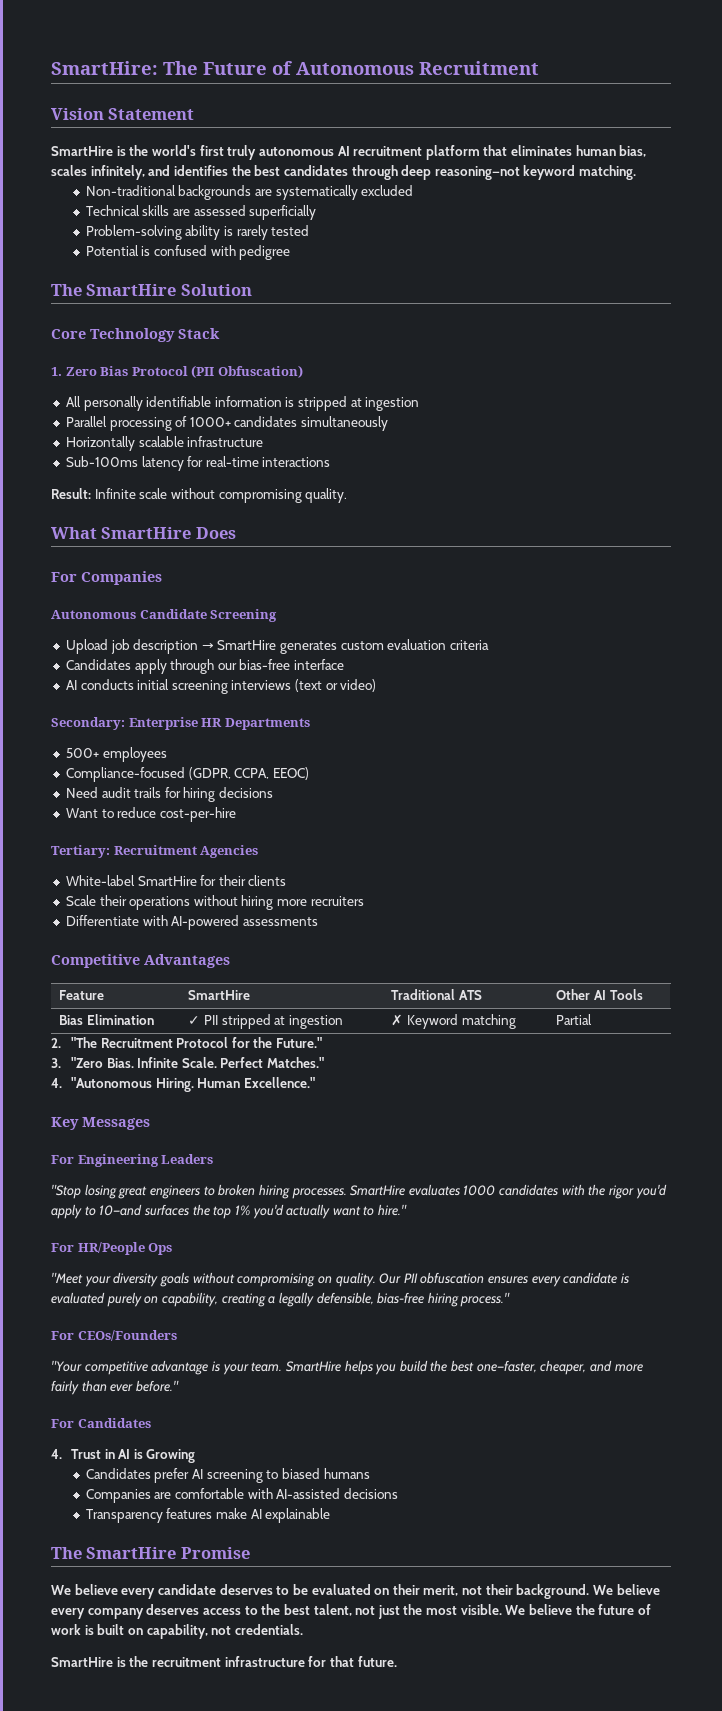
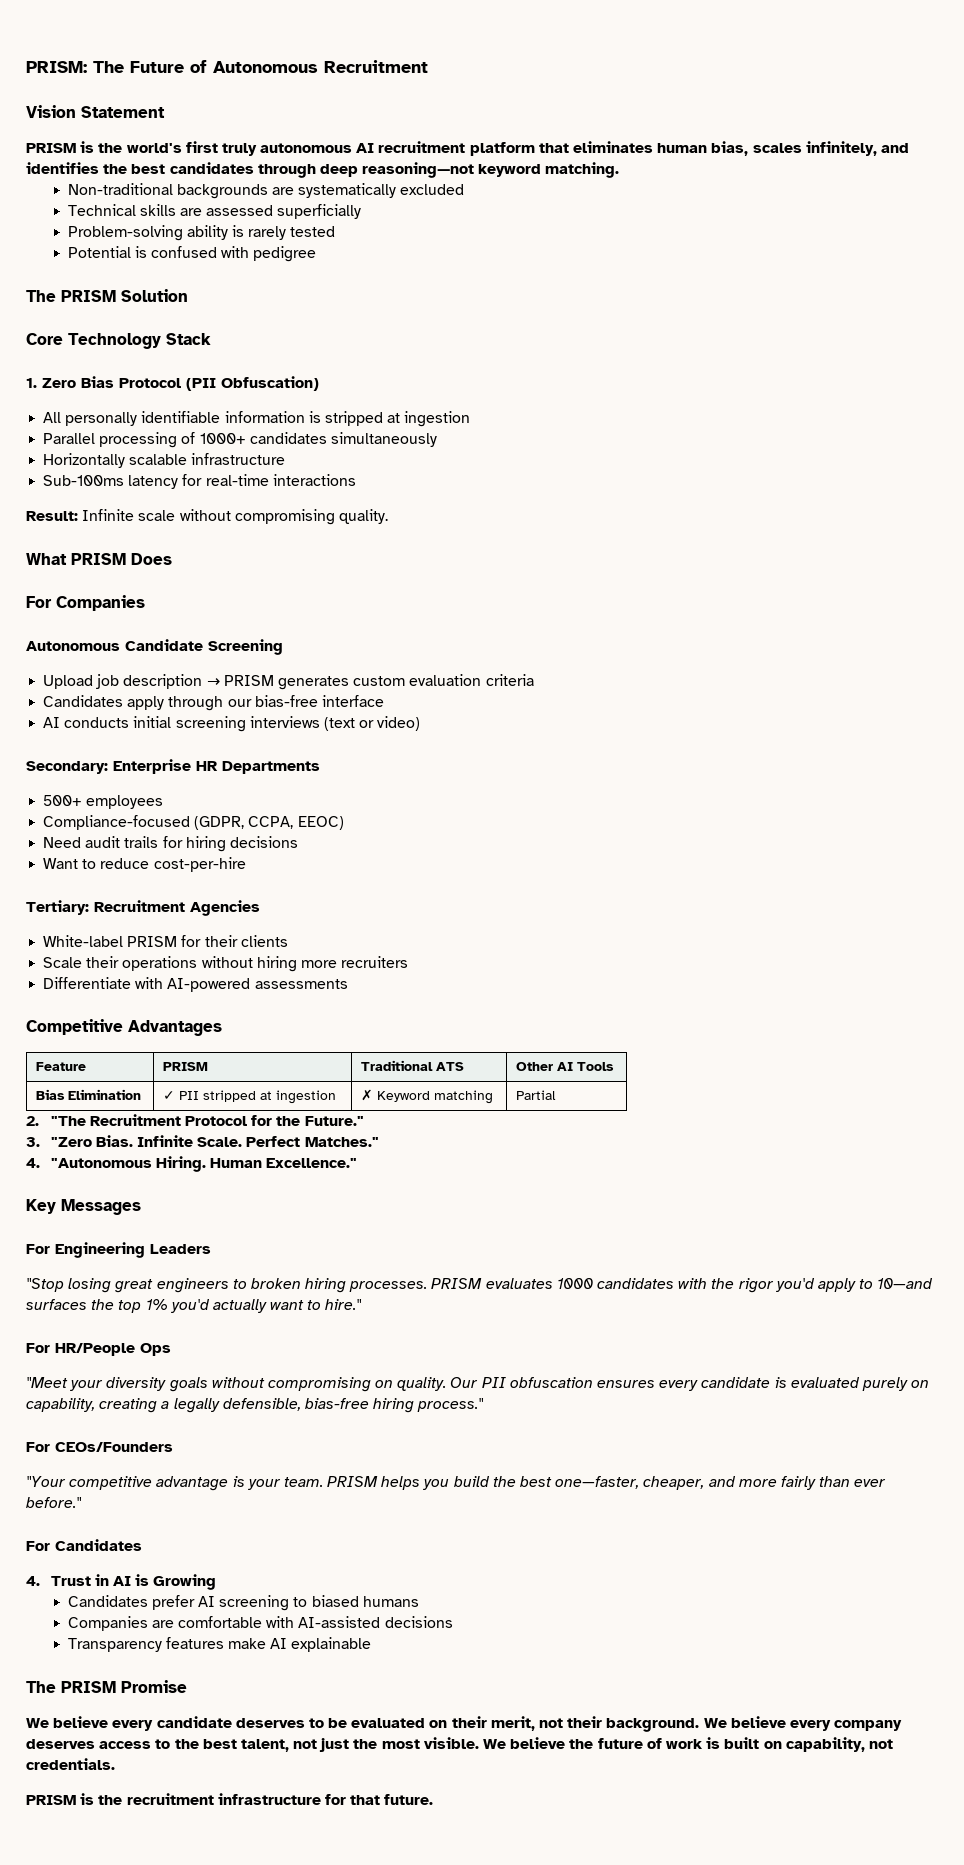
- SmartHire: The Future of Autonomous Recruitment
+ PRISM: The Future of Autonomous Recruitment
- SmartHire is the world's first truly autonomous AI recruitment platform that eliminates human bias, scales infinitely, and identifies the best candidates through deep reasoning—not keyword matching.
+ PRISM is the world's first truly autonomous AI recruitment platform that eliminates human bias, scales infinitely, and identifies the best candidates through deep reasoning—not keyword matching.
- The SmartHire Solution
+ The PRISM Solution
- What SmartHire Does
+ What PRISM Does
- Upload job description → SmartHire generates custom evaluation criteria
+ Upload job description → PRISM generates custom evaluation criteria
- White-label SmartHire for their clients
+ White-label PRISM for their clients
- Feature | SmartHire | Traditional ATS | Other AI Tools
+ Feature | PRISM | Traditional ATS | Other AI Tools
- SmartHire evaluates 1000 candidates with the rigor you'd apply to 10—and surfaces the top 1% you'd actually want to hire."
+ PRISM evaluates 1000 candidates with the rigor you'd apply to 10—and surfaces the top 1% you'd actually want to hire."
- SmartHire helps you build the best one—faster, cheaper, and more fairly than ever before."
+ PRISM helps you build the best one—faster, cheaper, and more fairly than ever before."
- The SmartHire Promise
+ The PRISM Promise
- SmartHire is the recruitment infrastructure for that future.
+ PRISM is the recruitment infrastructure for that future.

